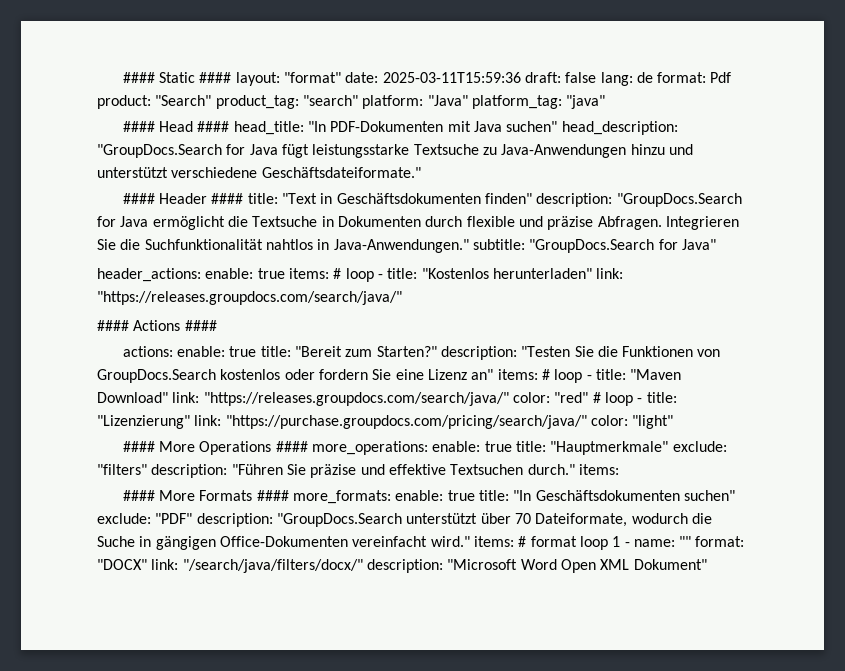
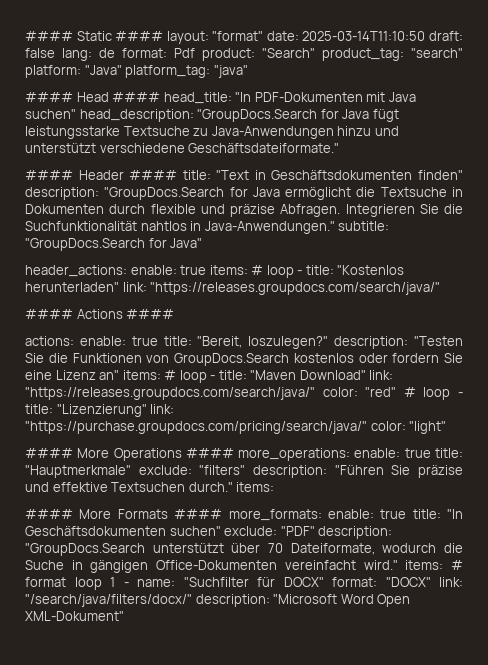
- #### Static #### layout: "format" date: 2025-03-11T15:59:36 draft: false lang: de format: Pdf product: "Search" product_tag: "search" platform: "Java" platform_tag: "java"
+ #### Static #### layout: "format" date: 2025-03-14T11:10:50 draft: false lang: de format: Pdf product: "Search" product_tag: "search" platform: "Java" platform_tag: "java"
- actions: enable: true title: "Bereit zum Starten?" description: "Testen Sie die Funktionen von GroupDocs.Search kostenlos oder fordern Sie eine Lizenz an" items: # loop - title: "Maven Download" link: "https://releases.groupdocs.com/search/java/" color: "red" # loop - title: "Lizenzierung" link: "https://purchase.groupdocs.com/pricing/search/java/" color: "light"
+ actions: enable: true title: "Bereit, loszulegen?" description: "Testen Sie die Funktionen von GroupDocs.Search kostenlos oder fordern Sie eine Lizenz an" items: # loop - title: "Maven Download" link: "https://releases.groupdocs.com/search/java/" color: "red" # loop - title: "Lizenzierung" link: "https://purchase.groupdocs.com/pricing/search/java/" color: "light"
- #### More Formats #### more_formats: enable: true title: "In Geschäftsdokumenten suchen" exclude: "PDF" description: "GroupDocs.Search unterstützt über 70 Dateiformate, wodurch die Suche in gängigen Office-Dokumenten vereinfacht wird." items: # format loop 1 - name: "" format: "DOCX" link: "/search/java/filters/docx/" description: "Microsoft Word Open XML Dokument"
+ #### More Formats #### more_formats: enable: true title: "In Geschäftsdokumenten suchen" exclude: "PDF" description: "GroupDocs.Search unterstützt über 70 Dateiformate, wodurch die Suche in gängigen Office-Dokumenten vereinfacht wird." items: # format loop 1 - name: "Suchfilter für DOCX" format: "DOCX" link: "/search/java/filters/docx/" description: "Microsoft Word Open XML-Dokument"

